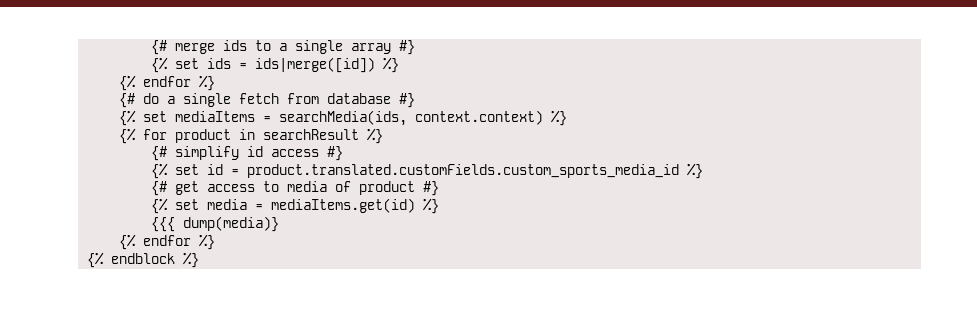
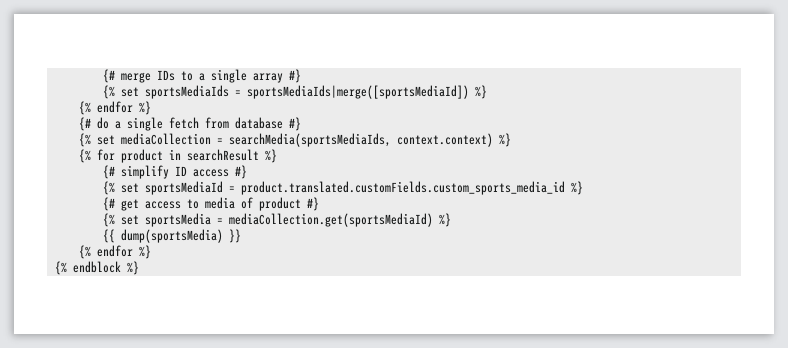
- {# merge ids to a single array #}
+ {# merge IDs to a single array #}
- {% set ids = ids|merge([id]) %}
+ {% set sportsMediaIds = sportsMediaIds|merge([sportsMediaId]) %}
- {% set mediaItems = searchMedia(ids, context.context) %}
+ {% set mediaCollection = searchMedia(sportsMediaIds, context.context) %}
- {# simplify id access #}
+ {# simplify ID access #}
- {% set id = product.translated.customFields.custom_sports_media_id %}
+ {% set sportsMediaId = product.translated.customFields.custom_sports_media_id %}
- {% set media = mediaItems.get(id) %}
- {{{ dump(media)}
+ {% set sportsMedia = mediaCollection.get(sportsMediaId) %}
+ {{ dump(sportsMedia) }}

